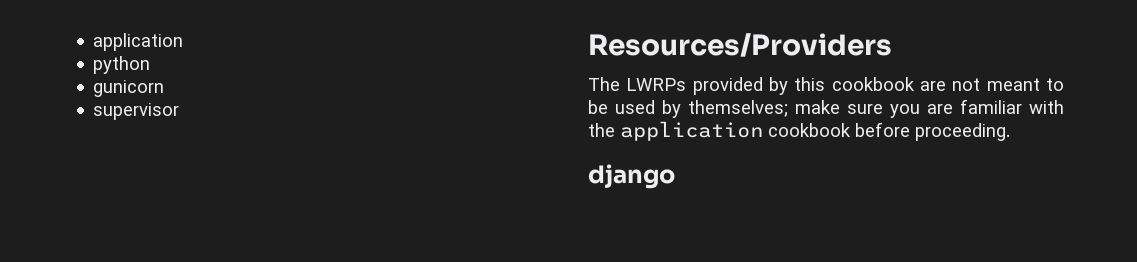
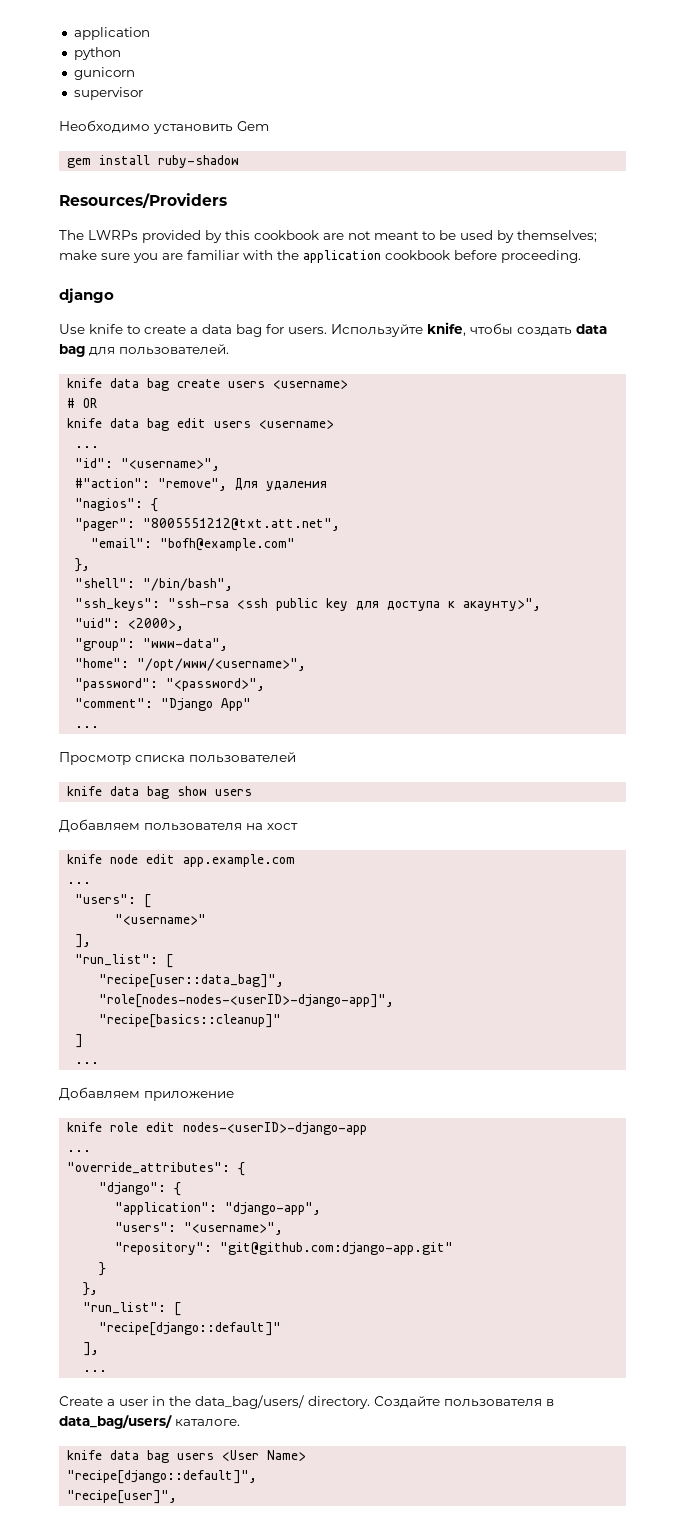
+ Необходимо установить Gem
+ gem install ruby-shadow
+ Use knife to create a data bag for users. Используйте knife, чтобы создать data bag для пользователей.
+ knife data bag create users <username>
+ # OR
+ knife data bag edit users <username>
+ ...
+ "id": "<username>",
+ #"action": "remove", Для удаления
+ "nagios": {
+ "pager": "8005551212@txt.att.net",
+ "email": "bofh@example.com"
+ },
+ "shell": "/bin/bash",
+ "ssh_keys": "ssh-rsa <ssh public key для доступа к акаунту>",
+ "uid": <2000>,
+ "group": "www-data",
+ "home": "/opt/www/<username>",
+ "password": "<password>",
+ "comment": "Django App"
+ ...
+ Просмотр списка пользователей
+ knife data bag show users
+ Добавляем пользователя на хост
+ knife node edit app.example.com
+ ...
+ "users": [
+ "<username>"
+ ],
+ "run_list": [
+ "recipe[user::data_bag]",
+ "role[nodes-nodes-<userID>-django-app]",
+ "recipe[basics::cleanup]"
+ ]
+ ...
+ Добавляем приложение
+ knife role edit nodes-<userID>-django-app
+ ...
+ "override_attributes": {
+ "django": {
+ "application": "django-app",
+ "users": "<username>",
+ "repository": "git@github.com:django-app.git"
+ }
+ },
+ "run_list": [
+ "recipe[django::default]"
+ ],
+ ...
+ Create a user in the data_bag/users/ directory. Создайте пользователя в data_bag/users/ каталоге.
+ knife data bag users <User Name>
+ "recipe[django::default]",
+ "recipe[user]",

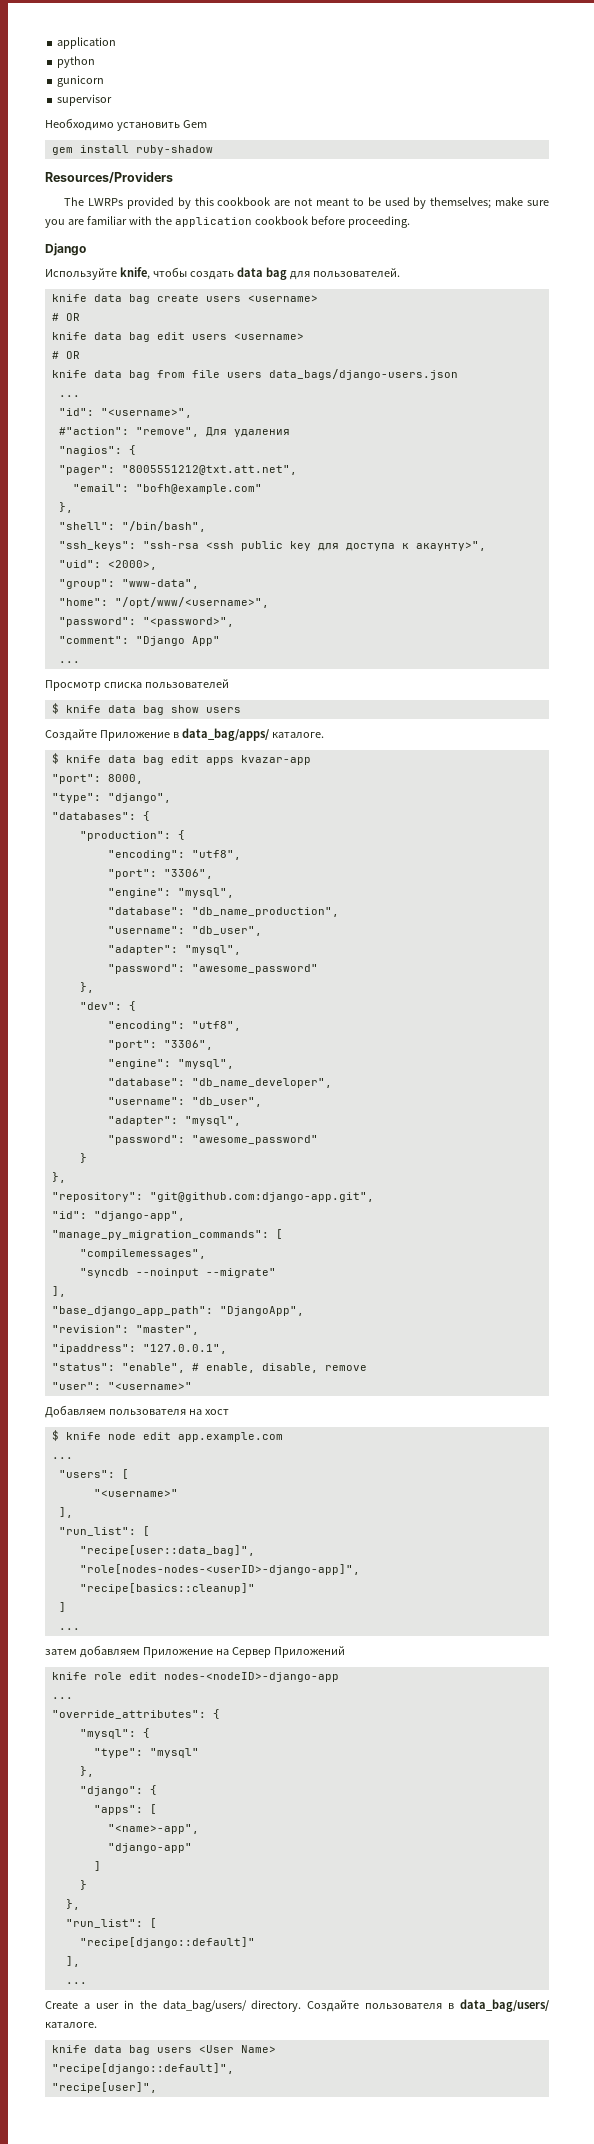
- django
- Use knife to create a data bag for users. Используйте knife, чтобы создать data bag для пользователей.
+ Django
+ Используйте knife, чтобы создать data bag для пользователей.
  knife data bag edit users <username>
+ # OR
+ knife data bag from file users data_bags/django-users.json
- knife data bag show users
+ $ knife data bag show users
+ Создайте Приложение в data_bag/apps/ каталоге.
+ $ knife data bag edit apps kvazar-app
+ "port": 8000,
+ "type": "django",
+ "databases": {
+ "production": {
+ "encoding": "utf8",
+ "port": "3306",
+ "engine": "mysql",
+ "database": "db_name_production",
+ "username": "db_user",
+ "adapter": "mysql",
+ "password": "awesome_password"
+ },
+ "dev": {
+ "encoding": "utf8",
+ "port": "3306",
+ "engine": "mysql",
+ "database": "db_name_developer",
+ "username": "db_user",
+ "adapter": "mysql",
+ "password": "awesome_password"
+ }
+ },
+ "repository": "git@github.com:django-app.git",
+ "id": "django-app",
+ "manage_py_migration_commands": [
+ "compilemessages",
+ "syncdb --noinput --migrate"
+ ],
+ "base_django_app_path": "DjangoApp",
+ "revision": "master",
+ "ipaddress": "127.0.0.1",
+ "status": "enable", # enable, disable, remove
+ "user": "<username>"
- knife node edit app.example.com
+ $ knife node edit app.example.com
- Добавляем приложение
+ затем добавляем Приложение на Сервер Приложений
- knife role edit nodes-<userID>-django-app
+ knife role edit nodes-<nodeID>-django-app
+ "mysql": {
+ "type": "mysql"
+ },
  "django": {
- "application": "django-app",
- "users": "<username>",
- "repository": "git@github.com:django-app.git"
+ "apps": [
+ "<name>-app",
+ "django-app"
+ ]

